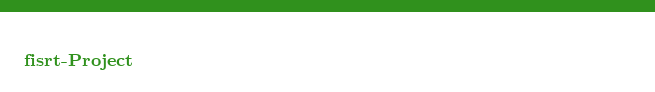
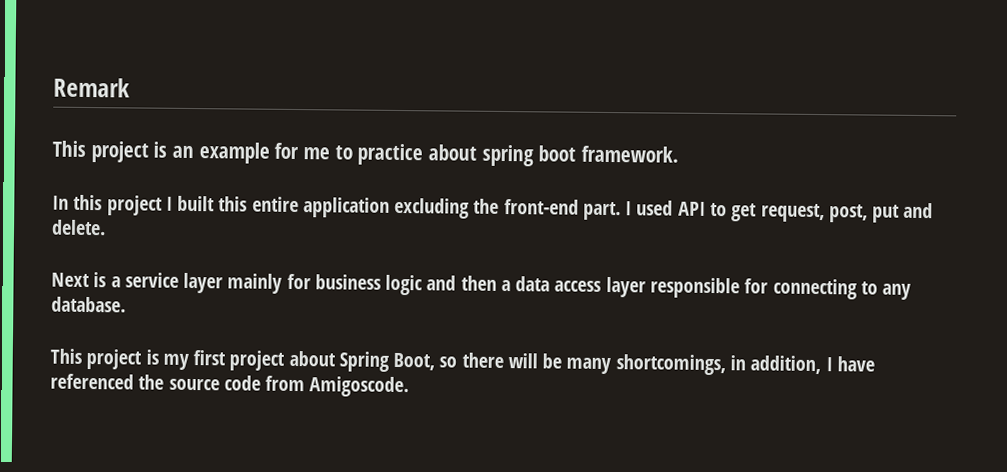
- fisrt-Project
+ Remark
+ This project is an example for me to practice about spring boot framework.
+ In this project I built this entire application excluding the front-end part. I used API to get request, post, put and delete.
+ Next is a service layer mainly for business logic and then a data access layer responsible for connecting to any database.
+ This project is my first project about Spring Boot, so there will be many shortcomings, in addition, I have referenced the source code from Amigoscode.

